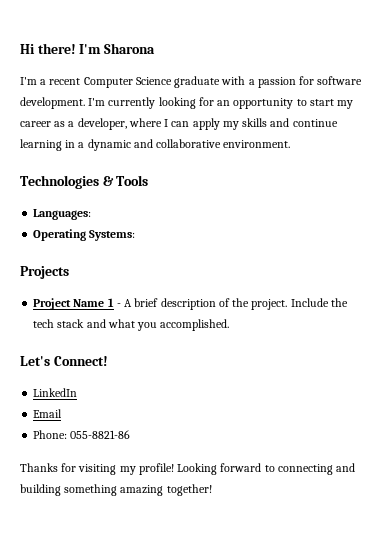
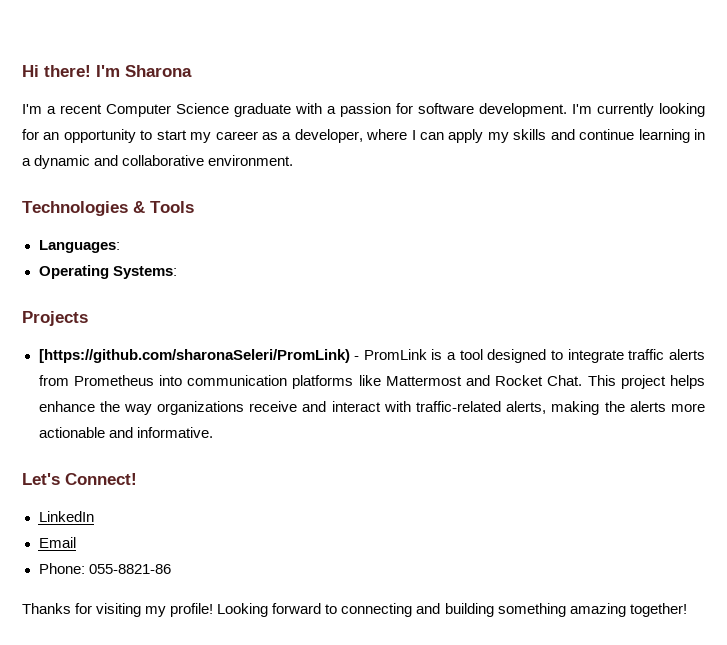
- Project Name 1 - A brief description of the project. Include the tech stack and what you accomplished.
+ [https://github.com/sharonaSeleri/PromLink) - PromLink is a tool designed to integrate traffic alerts from Prometheus into communication platforms like Mattermost and Rocket Chat. This project helps enhance the way organizations receive and interact with traffic-related alerts, making the alerts more actionable and informative.

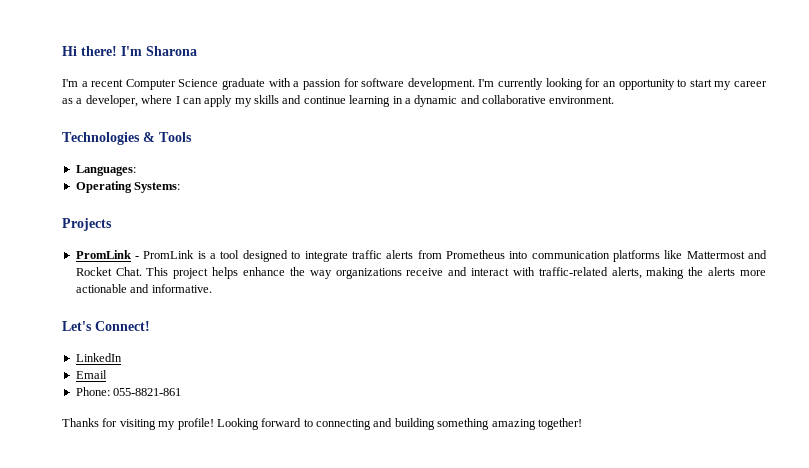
- [https://github.com/sharonaSeleri/PromLink) - PromLink is a tool designed to integrate traffic alerts from Prometheus into communication platforms like Mattermost and Rocket Chat.
+ PromLink - PromLink is a tool designed to integrate traffic alerts from Prometheus into communication platforms like Mattermost and Rocket Chat.
- Phone: 055-8821-86
+ Phone: 055-8821-861

